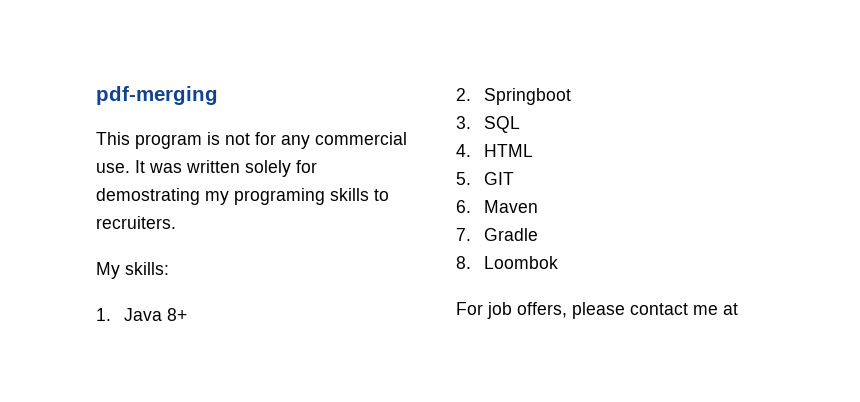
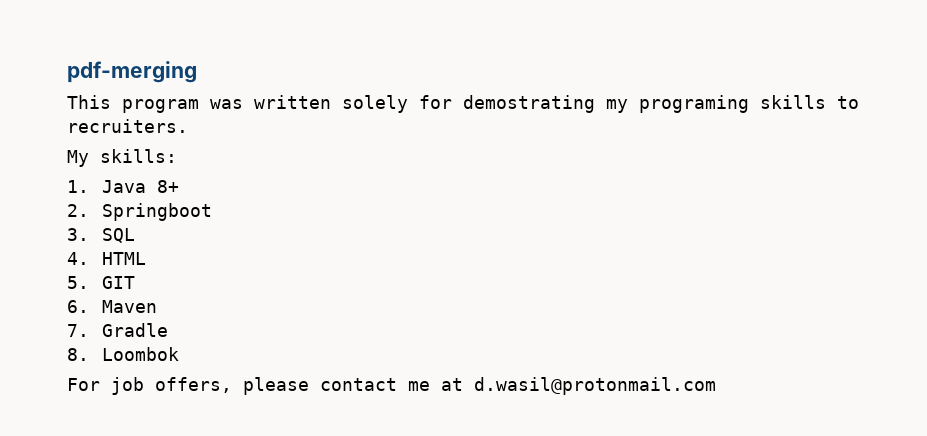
- This program is not for any commercial use. It was written solely for demostrating my programing skills to recruiters.
+ This program was written solely for demostrating my programing skills to recruiters.
- For job offers, please contact me at
+ For job offers, please contact me at d.wasil@protonmail.com

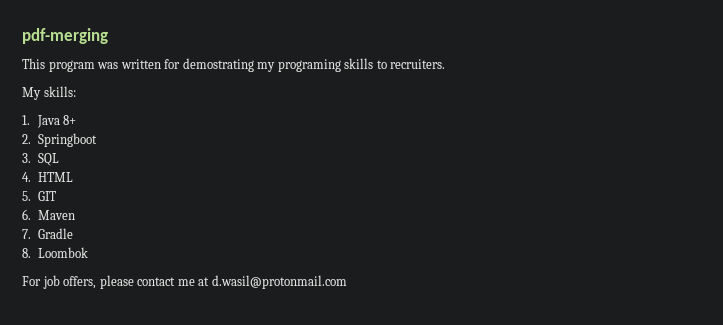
- This program was written solely for demostrating my programing skills to recruiters.
+ This program was written for demostrating my programing skills to recruiters.

